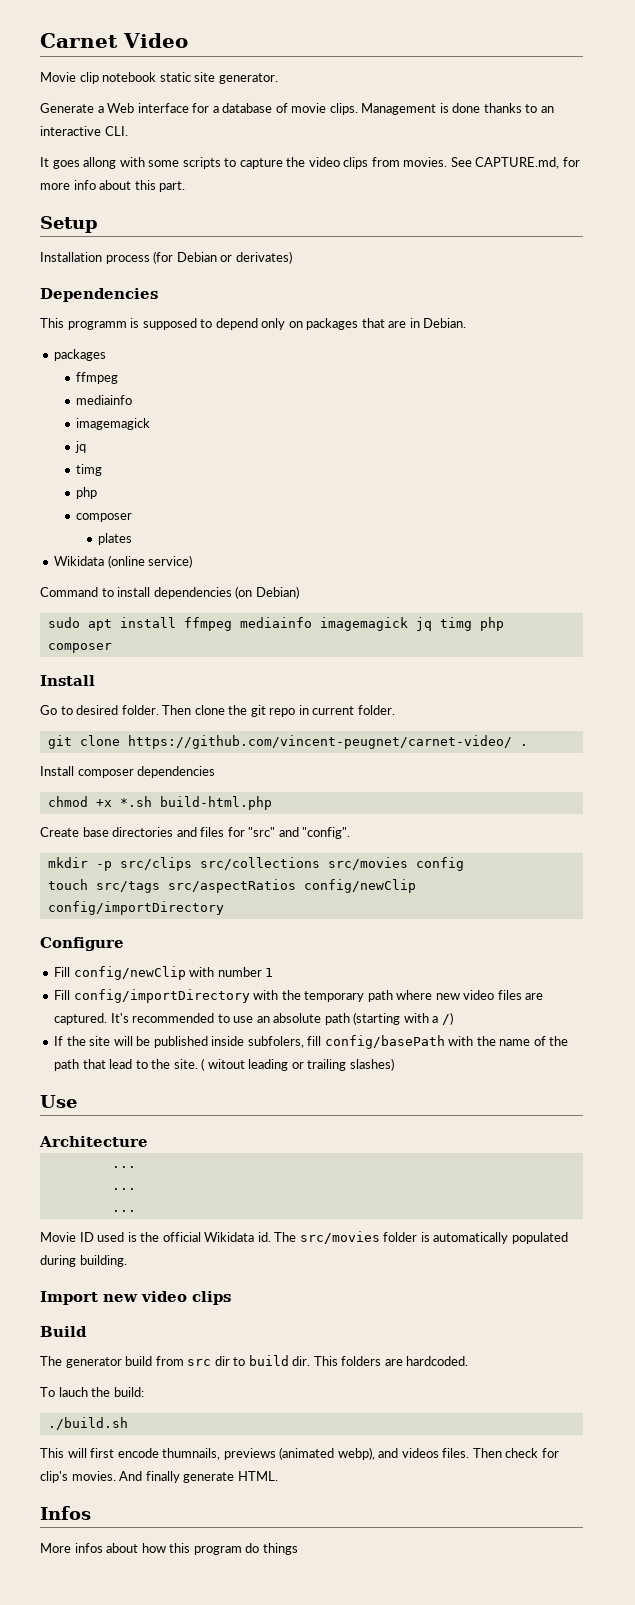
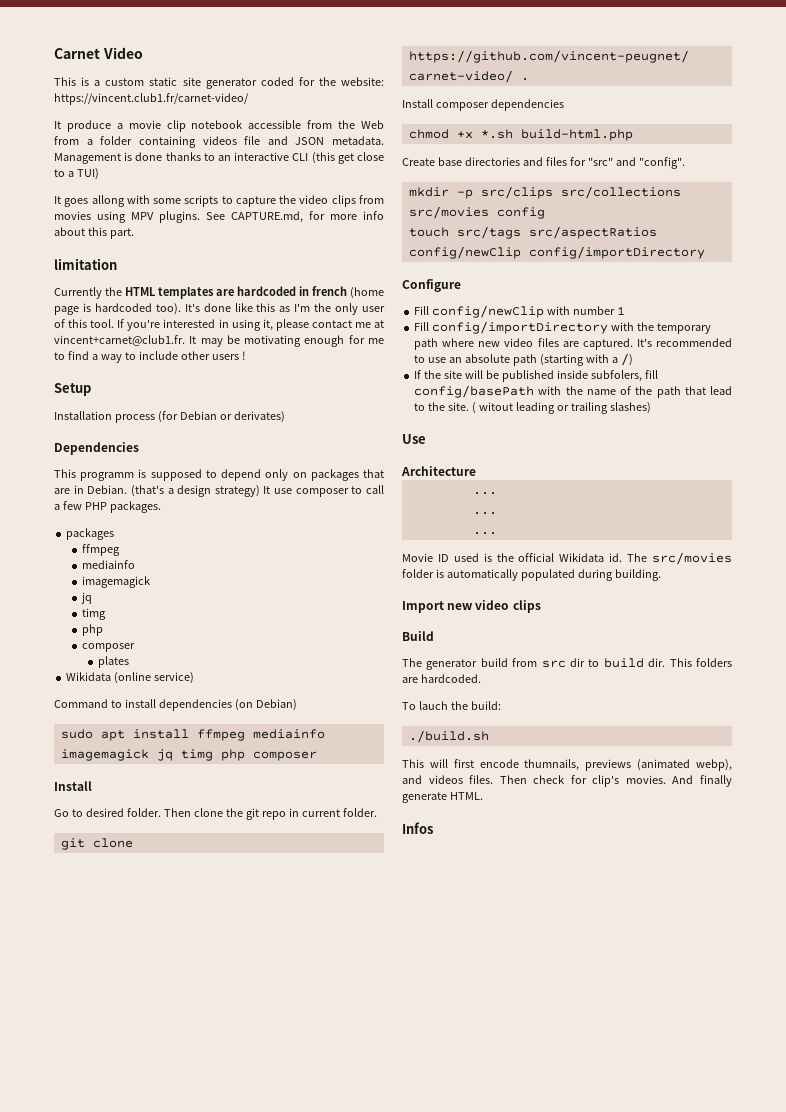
- Movie clip notebook static site generator.
- Generate a Web interface for a database of movie clips.
+ This is a custom static site generator coded for the website: https://vincent.club1.fr/carnet-video/
+ It produce a movie clip notebook accessible from the Web from a folder containing videos file and JSON metadata.
- Management is done thanks to an interactive CLI.
+ Management is done thanks to an interactive CLI (this get close to a TUI)
- It goes allong with some scripts to capture the video clips from movies.
+ It goes allong with some scripts to capture the video clips from movies using MPV plugins.
+ limitation
+ Currently the HTML templates are hardcoded in french (home page is hardcoded too). It's done like this as I'm the only user of this tool. If you're interested in using it, please contact me at vincent+carnet@club1.fr. It may be motivating enough for me to find a way to include other users !
+ (that's a design strategy) It use composer to call a few PHP packages.
- More infos about how this program do things

